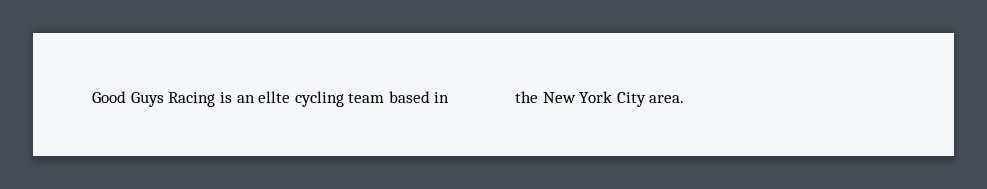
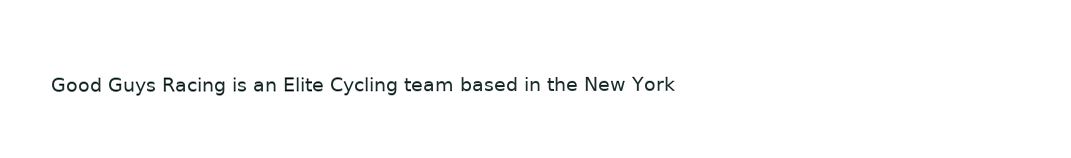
- Good Guys Racing is an ellte cycling team based in the New York City area.
+ Good Guys Racing is an Elite Cycling team based in the New York

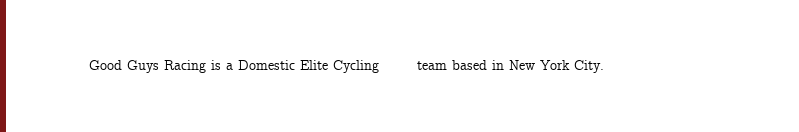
- Good Guys Racing is an Elite Cycling team based in the New York
+ Good Guys Racing is a Domestic Elite Cycling team based in New York City.

